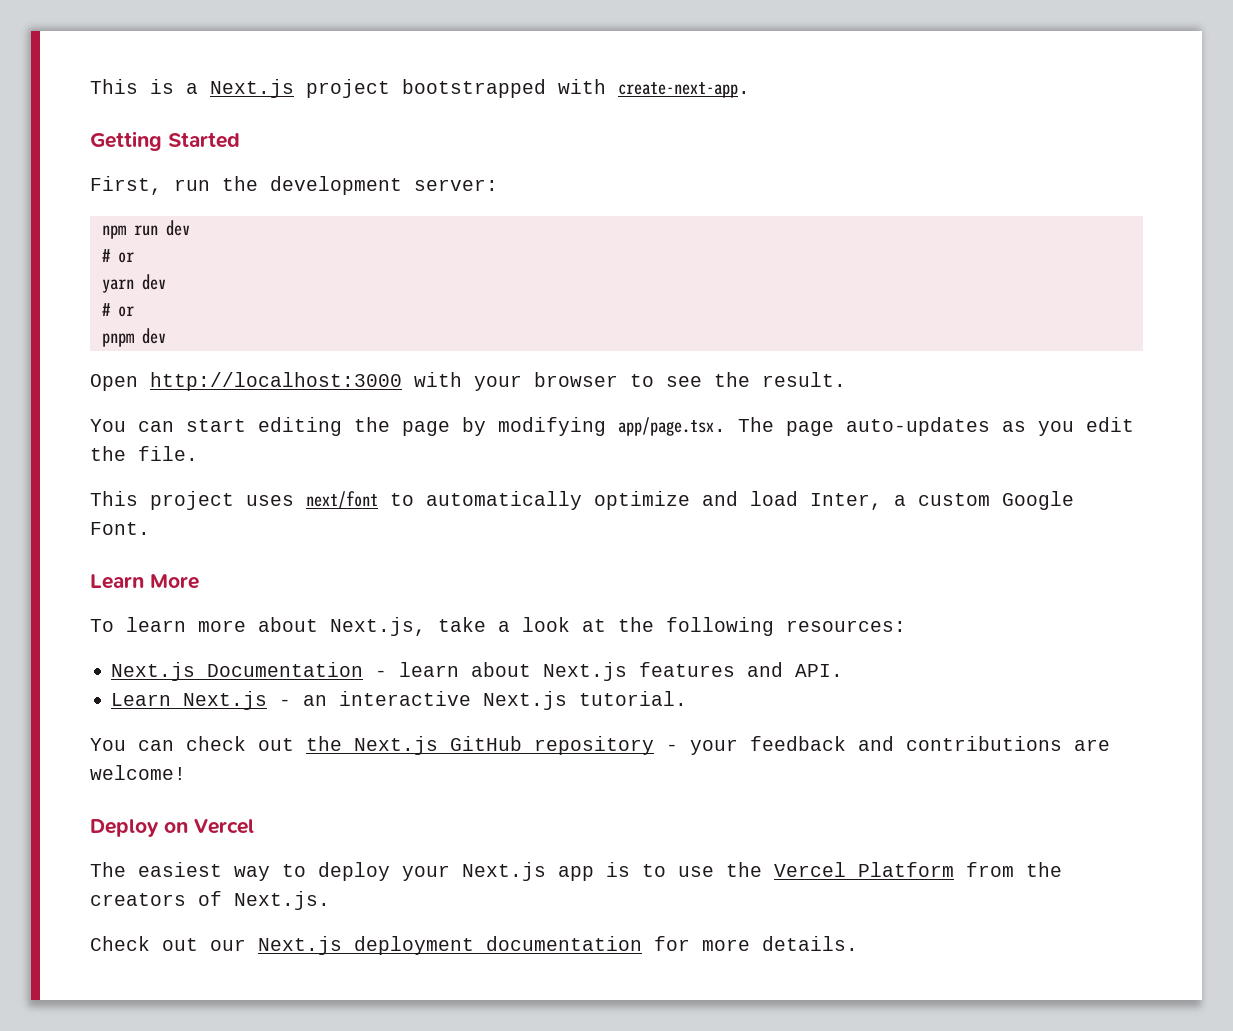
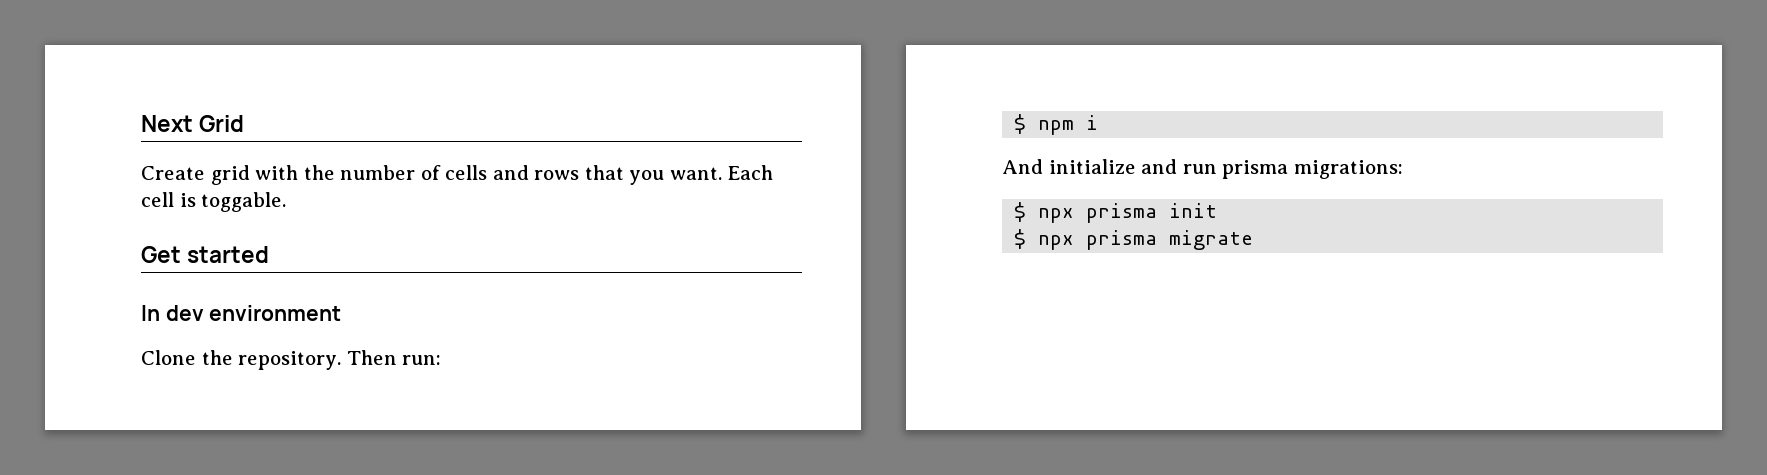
- This is a Next.js project bootstrapped with create-next-app.
- Getting Started
- First, run the development server:
- npm run dev
- # or
- yarn dev
- # or
- pnpm dev
- Open http://localhost:3000 with your browser to see the result.
- You can start editing the page by modifying app/page.tsx. The page auto-updates as you edit the file.
- This project uses next/font to automatically optimize and load Inter, a custom Google Font.
- Learn More
- To learn more about Next.js, take a look at the following resources:
- Next.js Documentation - learn about Next.js features and API.
- Learn Next.js - an interactive Next.js tutorial.
- You can check out the Next.js GitHub repository - your feedback and contributions are welcome!
- Deploy on Vercel
- The easiest way to deploy your Next.js app is to use the Vercel Platform from the creators of Next.js.
- Check out our Next.js deployment documentation for more details.
+ Next Grid
+ Create grid with the number of cells and rows that you want. Each cell is toggable.
+ Get started
+ In dev environment
+ Clone the repository. Then run:
+ $ npm i
+ And initialize and run prisma migrations:
+ $ npx prisma init
+ $ npx prisma migrate

